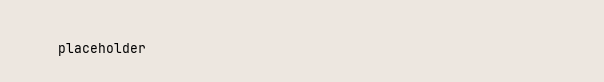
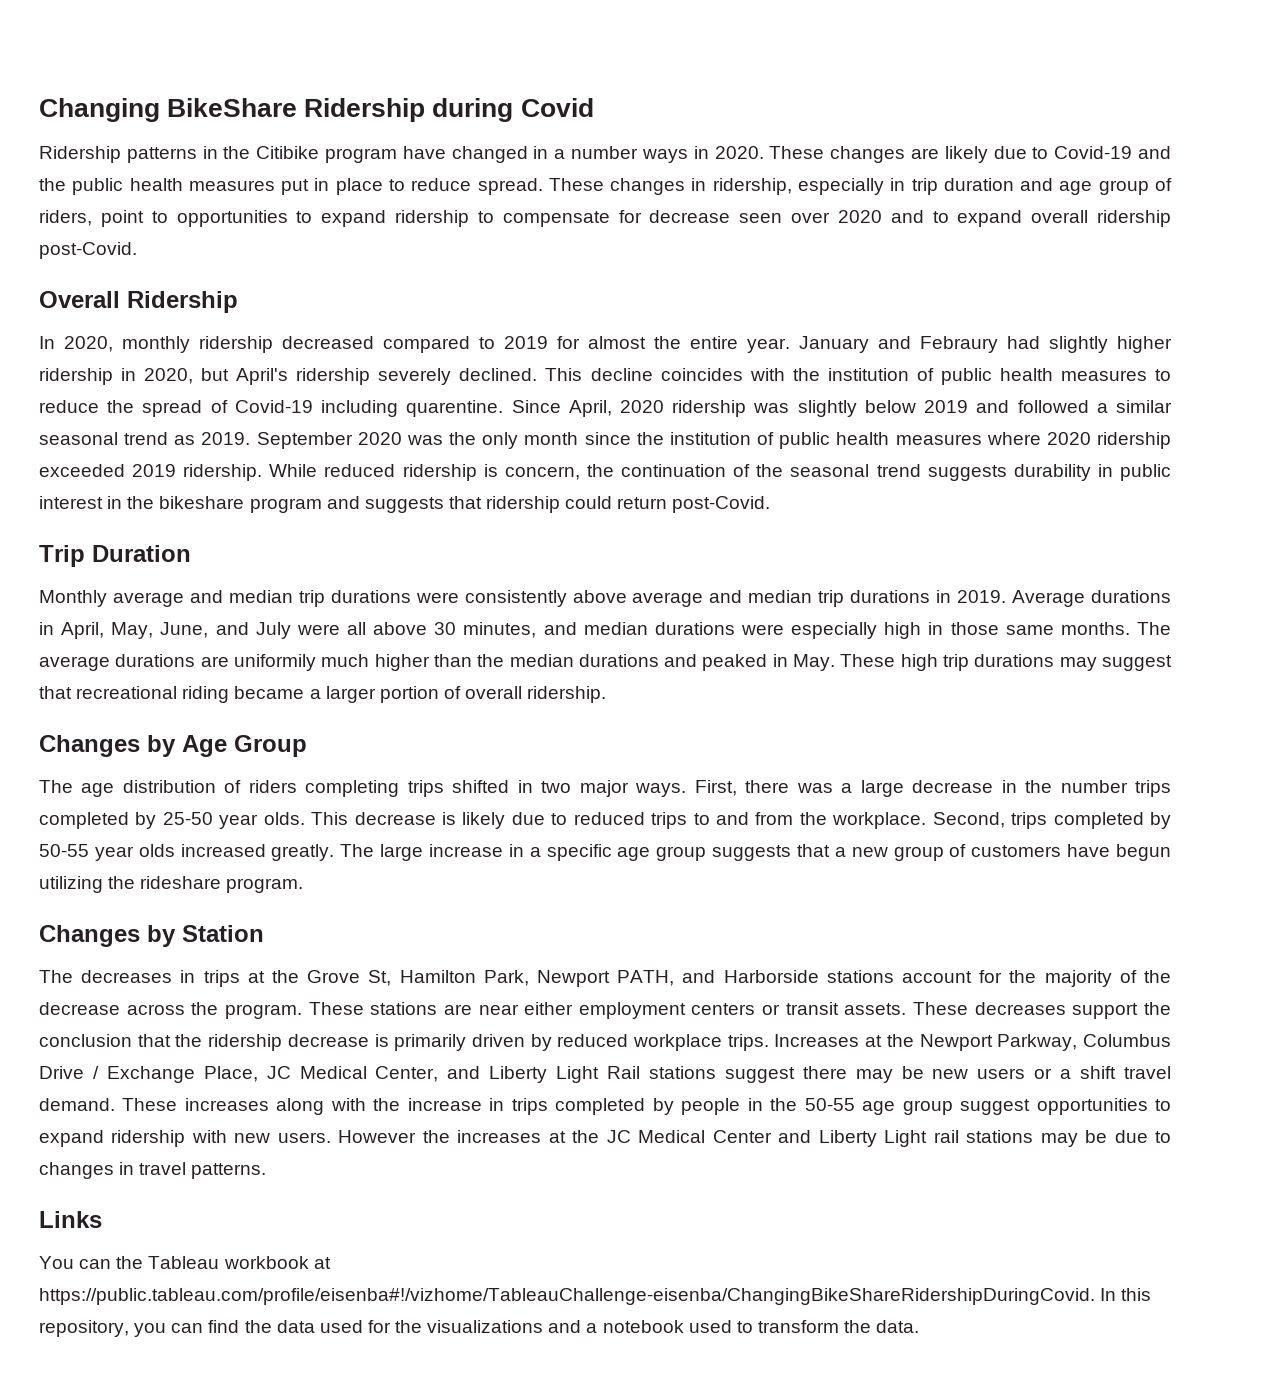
- placeholder
+ Changing BikeShare Ridership during Covid
+ Ridership patterns in the Citibike program have changed in a number ways in 2020. These changes are likely due to Covid-19 and the public health measures put in place to reduce spread. These changes in ridership, especially in trip duration and age group of riders, point to opportunities to expand ridership to compensate for decrease seen over 2020 and to expand overall ridership post-Covid.
+ Overall Ridership
+ In 2020, monthly ridership decreased compared to 2019 for almost the entire year. January and Febraury had slightly higher ridership in 2020, but April's ridership severely declined. This decline coincides with the institution of public health measures to reduce the spread of Covid-19 including quarentine. Since April, 2020 ridership was slightly below 2019 and followed a similar seasonal trend as 2019. September 2020 was the only month since the institution of public health measures where 2020 ridership exceeded 2019 ridership. While reduced ridership is concern, the continuation of the seasonal trend suggests durability in public interest in the bikeshare program and suggests that ridership could return post-Covid.
+ Trip Duration
+ Monthly average and median trip durations were consistently above average and median trip durations in 2019. Average durations in April, May, June, and July were all above 30 minutes, and median durations were especially high in those same months. The average durations are uniformily much higher than the median durations and peaked in May. These high trip durations may suggest that recreational riding became a larger portion of overall ridership.
+ Changes by Age Group
+ The age distribution of riders completing trips shifted in two major ways. First, there was a large decrease in the number trips completed by 25-50 year olds. This decrease is likely due to reduced trips to and from the workplace. Second, trips completed by 50-55 year olds increased greatly. The large increase in a specific age group suggests that a new group of customers have begun utilizing the rideshare program.
+ Changes by Station
+ The decreases in trips at the Grove St, Hamilton Park, Newport PATH, and Harborside stations account for the majority of the decrease across the program. These stations are near either employment centers or transit assets. These decreases support the conclusion that the ridership decrease is primarily driven by reduced workplace trips. Increases at the Newport Parkway, Columbus Drive / Exchange Place, JC Medical Center, and Liberty Light Rail stations suggest there may be new users or a shift travel demand. These increases along with the increase in trips completed by people in the 50-55 age group suggest opportunities to expand ridership with new users. However the increases at the JC Medical Center and Liberty Light rail stations may be due to changes in travel patterns.
+ Links
+ You can the Tableau workbook at https://public.tableau.com/profile/eisenba#!/vizhome/TableauChallenge-eisenba/ChangingBikeShareRidershipDuringCovid. In this repository, you can find the data used for the visualizations and a notebook used to transform the data.

